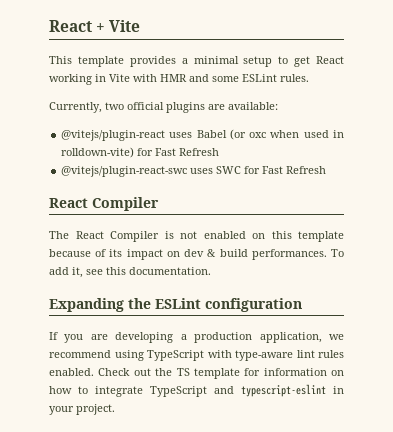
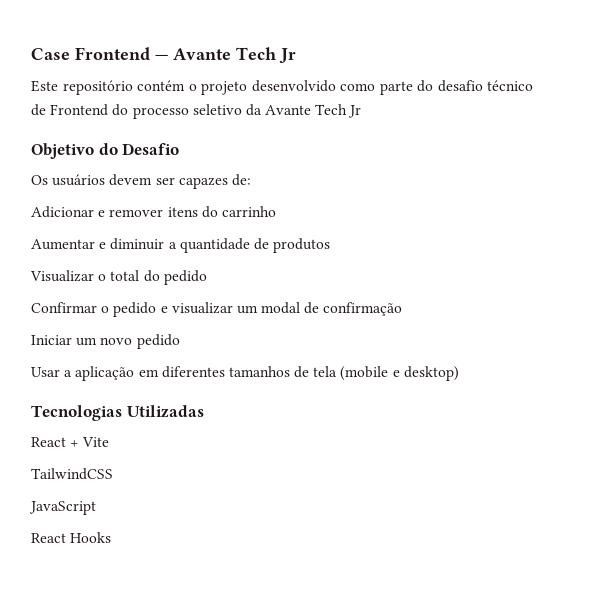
+ Case Frontend — Avante Tech Jr
+ Este repositório contém o projeto desenvolvido como parte do desafio técnico de Frontend do processo seletivo da Avante Tech Jr
+ Objetivo do Desafio
+ Os usuários devem ser capazes de:
+ Adicionar e remover itens do carrinho
+ Aumentar e diminuir a quantidade de produtos
+ Visualizar o total do pedido
+ Confirmar o pedido e visualizar um modal de confirmação
+ Iniciar um novo pedido
+ Usar a aplicação em diferentes tamanhos de tela (mobile e desktop)
+ Tecnologias Utilizadas
  React + Vite
- This template provides a minimal setup to get React working in Vite with HMR and some ESLint rules.
- Currently, two official plugins are available:
- @vitejs/plugin-react uses Babel (or oxc when used in rolldown-vite) for Fast Refresh
- @vitejs/plugin-react-swc uses SWC for Fast Refresh
- React Compiler
- The React Compiler is not enabled on this template because of its impact on dev & build performances. To add it, see this documentation.
- Expanding the ESLint configuration
- If you are developing a production application, we recommend using TypeScript with type-aware lint rules enabled. Check out the TS template for information on how to integrate TypeScript and typescript-eslint in your project.
+ TailwindCSS
+ JavaScript
+ React Hooks

